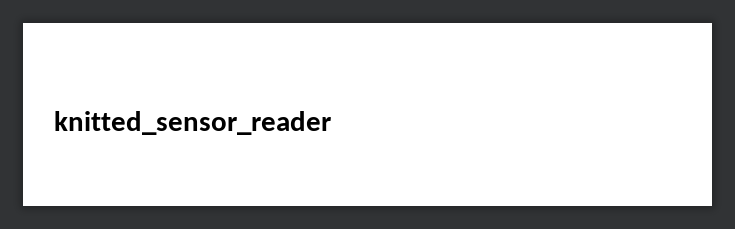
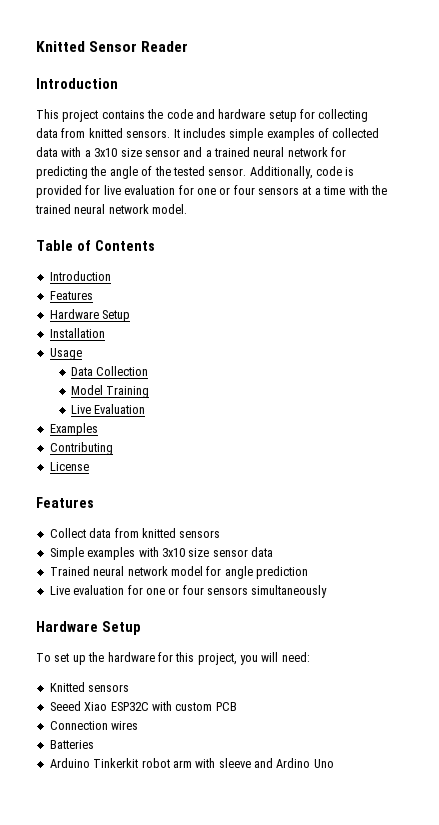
- knitted_sensor_reader
+ Knitted Sensor Reader
+ Introduction
+ This project contains the code and hardware setup for collecting data from knitted sensors. It includes simple examples of collected data with a 3x10 size sensor and a trained neural network for predicting the angle of the tested sensor. Additionally, code is provided for live evaluation for one or four sensors at a time with the trained neural network model.
+ Table of Contents
+ Introduction
+ Features
+ Hardware Setup
+ Installation
+ Usage
+ Data Collection
+ Model Training
+ Live Evaluation
+ Examples
+ Contributing
+ License
+ Features
+ Collect data from knitted sensors
+ Simple examples with 3x10 size sensor data
+ Trained neural network model for angle prediction
+ Live evaluation for one or four sensors simultaneously
+ Hardware Setup
+ To set up the hardware for this project, you will need:
+ Knitted sensors
+ Seeed Xiao ESP32C with custom PCB
+ Connection wires
+ Batteries
+ Arduino Tinkerkit robot arm with sleeve and Ardino Uno

